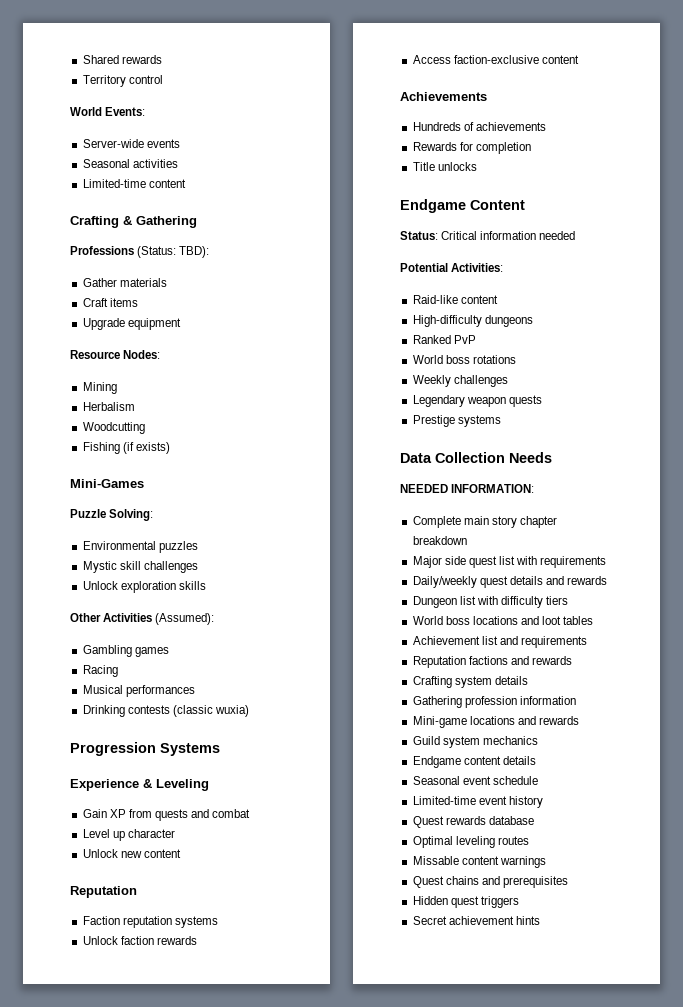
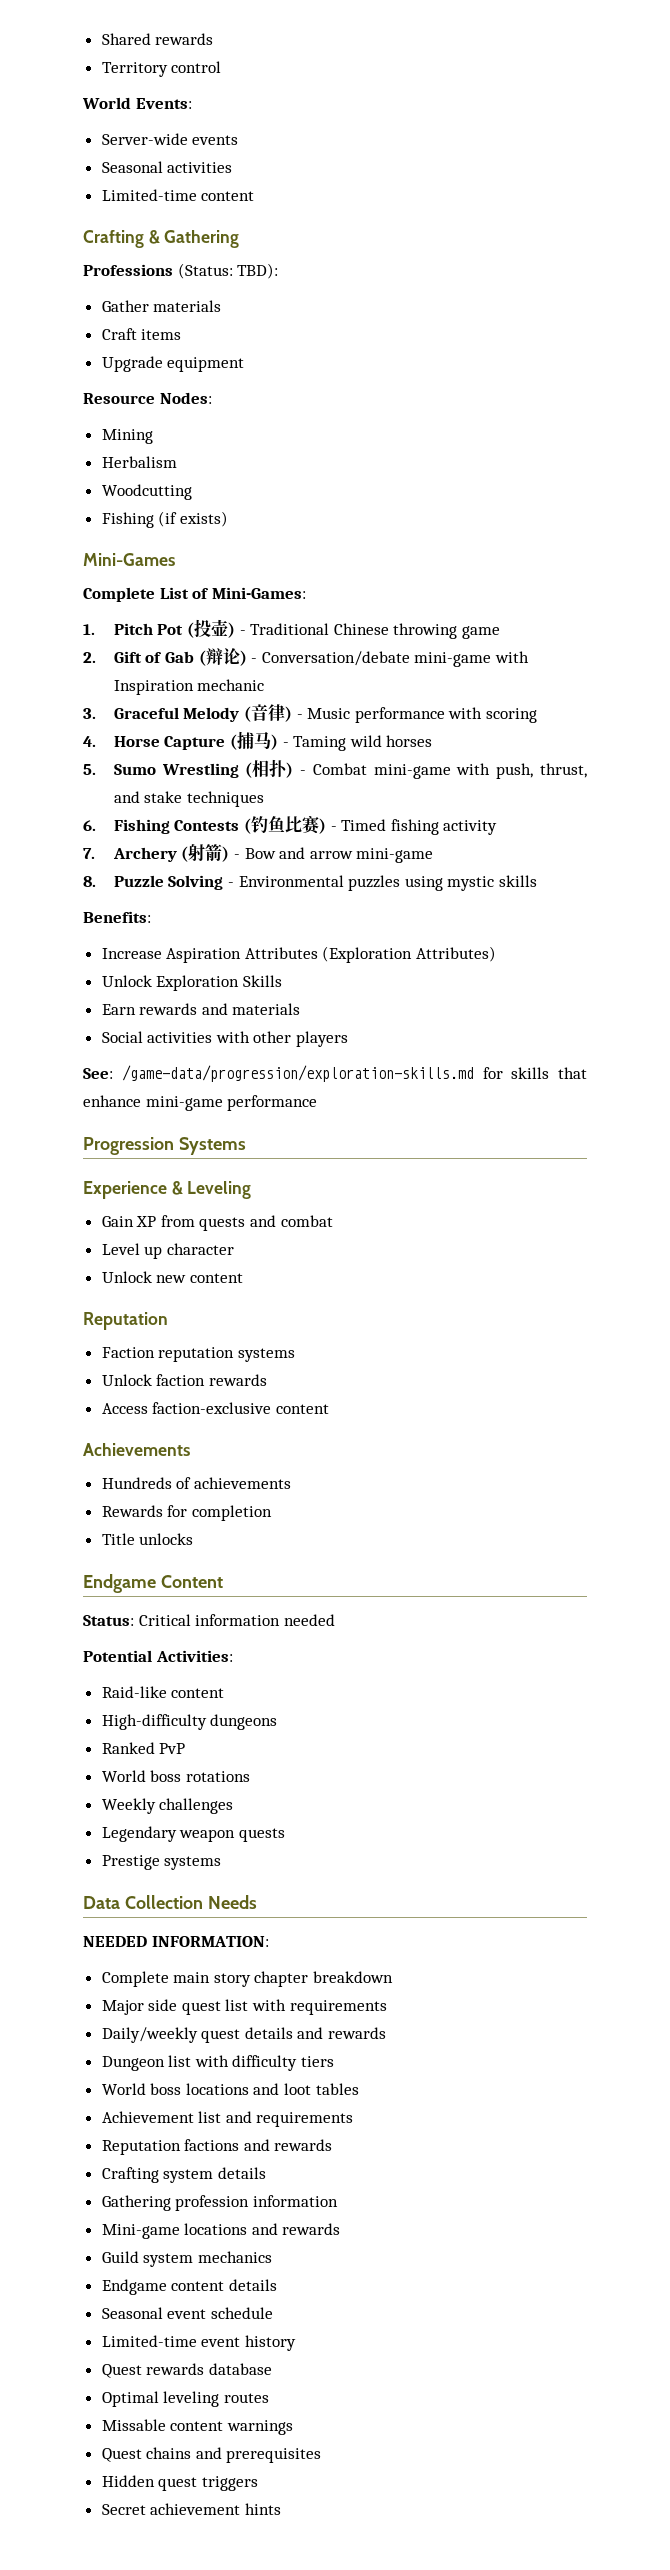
- Puzzle Solving:
- Environmental puzzles
- Mystic skill challenges
- Unlock exploration skills
- Other Activities (Assumed):
- Gambling games
- Racing
- Musical performances
- Drinking contests (classic wuxia)
+ Complete List of Mini-Games:
+ 1. Pitch Pot (投壶) - Traditional Chinese throwing game
+ 2. Gift of Gab (辩论) - Conversation/debate mini-game with Inspiration mechanic
+ 3. Graceful Melody (音律) - Music performance with scoring
+ 4. Horse Capture (捕马) - Taming wild horses
+ 5. Sumo Wrestling (相扑) - Combat mini-game with push, thrust, and stake techniques
+ 6. Fishing Contests (钓鱼比赛) - Timed fishing activity
+ 7. Archery (射箭) - Bow and arrow mini-game
+ 8. Puzzle Solving - Environmental puzzles using mystic skills
+ Benefits:
+ Increase Aspiration Attributes (Exploration Attributes)
+ Unlock Exploration Skills
+ Earn rewards and materials
+ Social activities with other players
+ See: /game-data/progression/exploration-skills.md for skills that enhance mini-game performance

